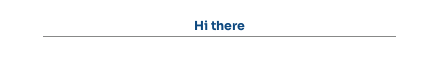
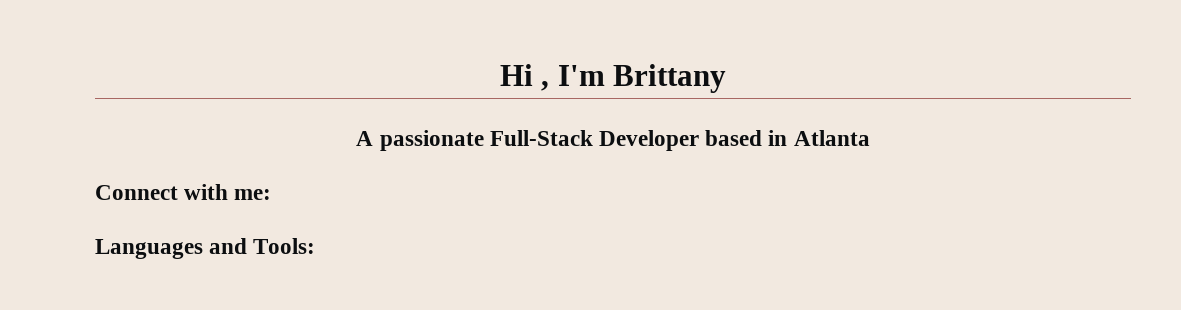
- Hi there
+ Hi , I'm Brittany
+ A passionate Full-Stack Developer based in Atlanta
+ Connect with me:
+ Languages and Tools:

